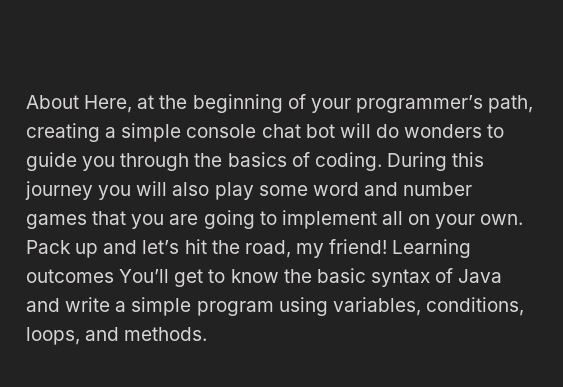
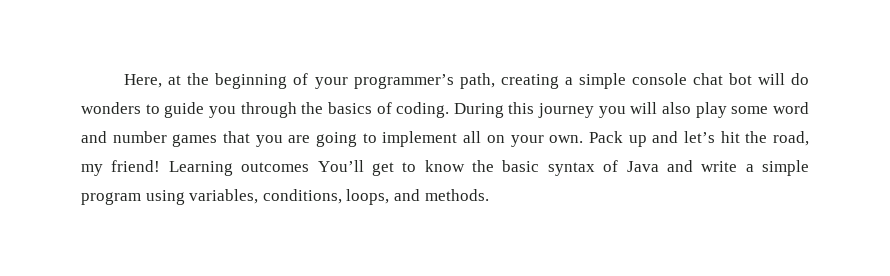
- About Here, at the beginning of your programmer’s path, creating a simple console chat bot will do wonders to guide you through the basics of coding.
+ Here, at the beginning of your programmer’s path, creating a simple console chat bot will do wonders to guide you through the basics of coding.

